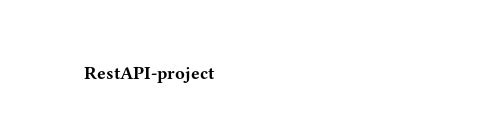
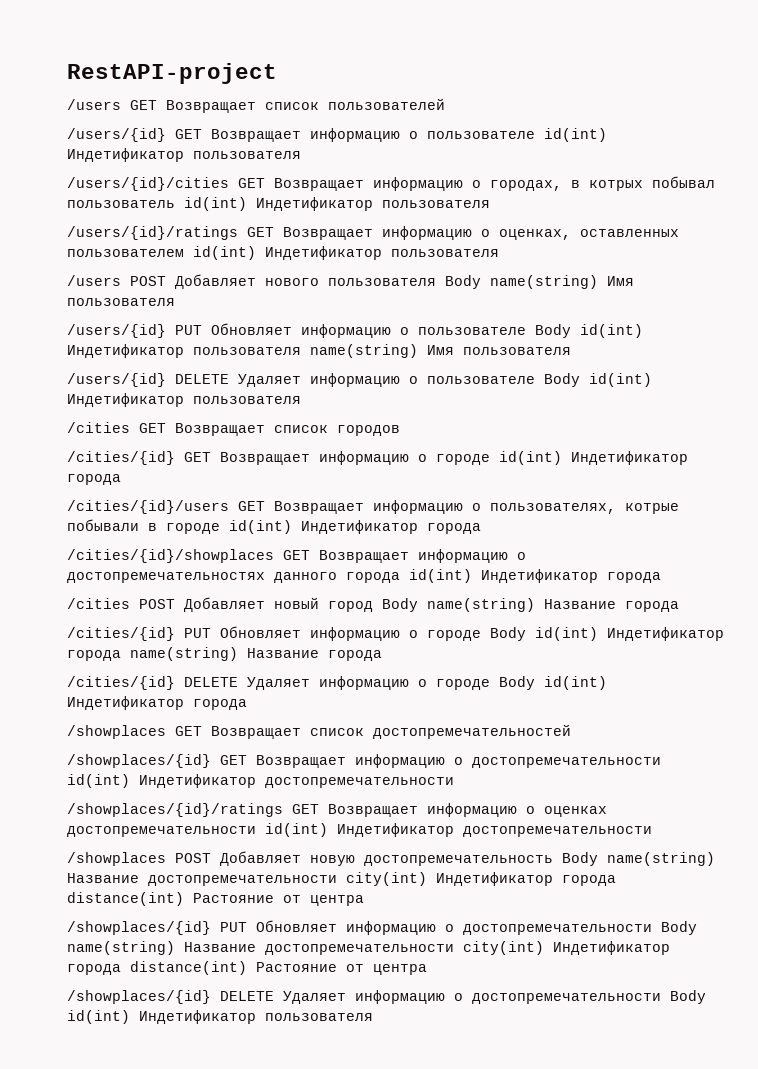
+ /users GET Возвращает список пользователей
+ /users/{id} GET Возвращает информацию о пользователе id(int) Индетификатор пользователя
+ /users/{id}/cities GET Возвращает информацию о городах, в котрых побывал пользователь id(int) Индетификатор пользователя
+ /users/{id}/ratings GET Возвращает информацию о оценках, оставленных пользователем id(int) Индетификатор пользователя
+ /users POST Добавляет нового пользователя Body name(string) Имя пользователя
+ /users/{id} PUT Обновляет информацию о пользователе Body id(int) Индетификатор пользователя name(string) Имя пользователя
+ /users/{id} DELETE Удаляет информацию о пользователе Body id(int) Индетификатор пользователя
+ /cities GET Возвращает список городов
+ /cities/{id} GET Возвращает информацию о городе id(int) Индетификатор города
+ /cities/{id}/users GET Возвращает информацию о пользователях, котрые побывали в городе id(int) Индетификатор города
+ /cities/{id}/showplaces GET Возвращает информацию о достопремечательностях данного города id(int) Индетификатор города
+ /cities POST Добавляет новый город Body name(string) Название города
+ /cities/{id} PUT Обновляет информацию о городе Body id(int) Индетификатор города name(string) Название города
+ /cities/{id} DELETE Удаляет информацию о городе Body id(int) Индетификатор города
+ /showplaces GET Возвращает список достопремечательностей
+ /showplaces/{id} GET Возвращает информацию о достопремечательности id(int) Индетификатор достопремечательности
+ /showplaces/{id}/ratings GET Возвращает информацию о оценках достопремечательности id(int) Индетификатор достопремечательности
+ /showplaces POST Добавляет новую достопремечательность Body name(string) Название достопремечательности city(int) Индетификатор города distance(int) Растояние от центра
+ /showplaces/{id} PUT Обновляет информацию о достопремечательности Body name(string) Название достопремечательности city(int) Индетификатор города distance(int) Растояние от центра
+ /showplaces/{id} DELETE Удаляет информацию о достопремечательности Body id(int) Индетификатор пользователя

